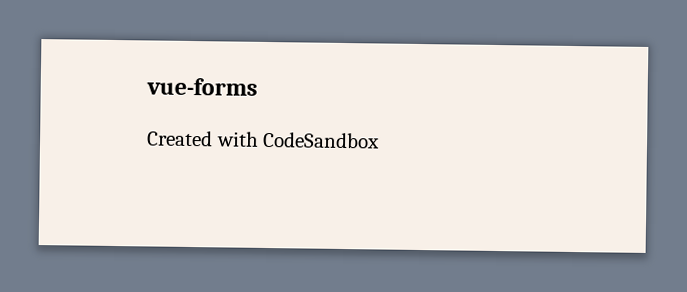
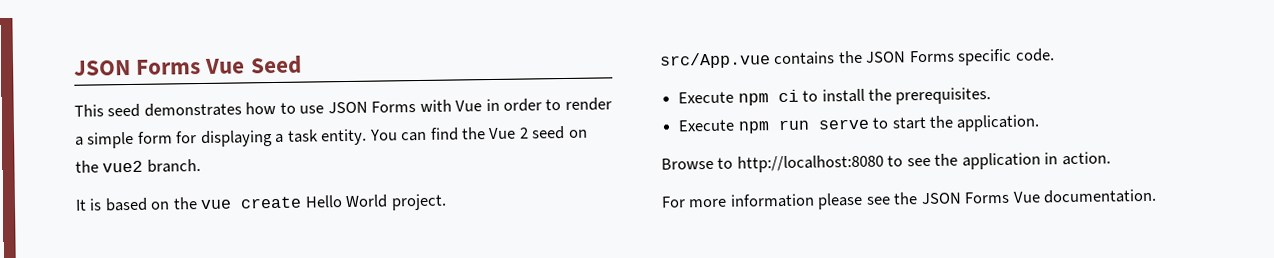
- vue-forms
- Created with CodeSandbox
+ JSON Forms Vue Seed
+ This seed demonstrates how to use JSON Forms with Vue in order to render a simple form for displaying a task entity. You can find the Vue 2 seed on the vue2 branch.
+ It is based on the vue create Hello World project.
+ src/App.vue contains the JSON Forms specific code.
+ Execute npm ci to install the prerequisites.
+ Execute npm run serve to start the application.
+ Browse to http://localhost:8080 to see the application in action.
+ For more information please see the JSON Forms Vue documentation.

